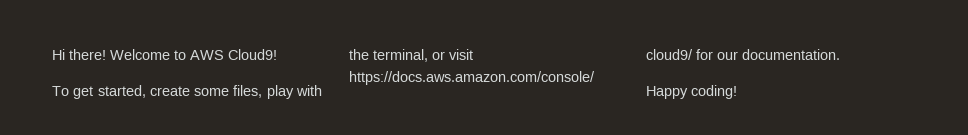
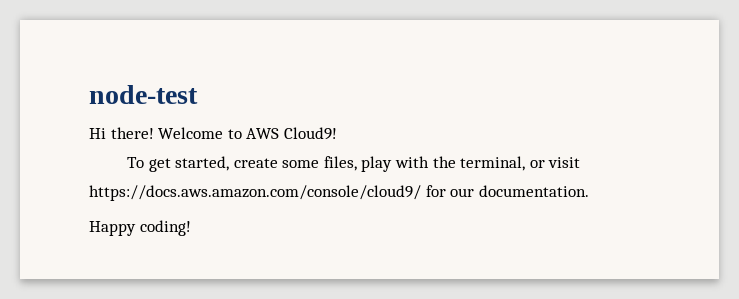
+ node-test

